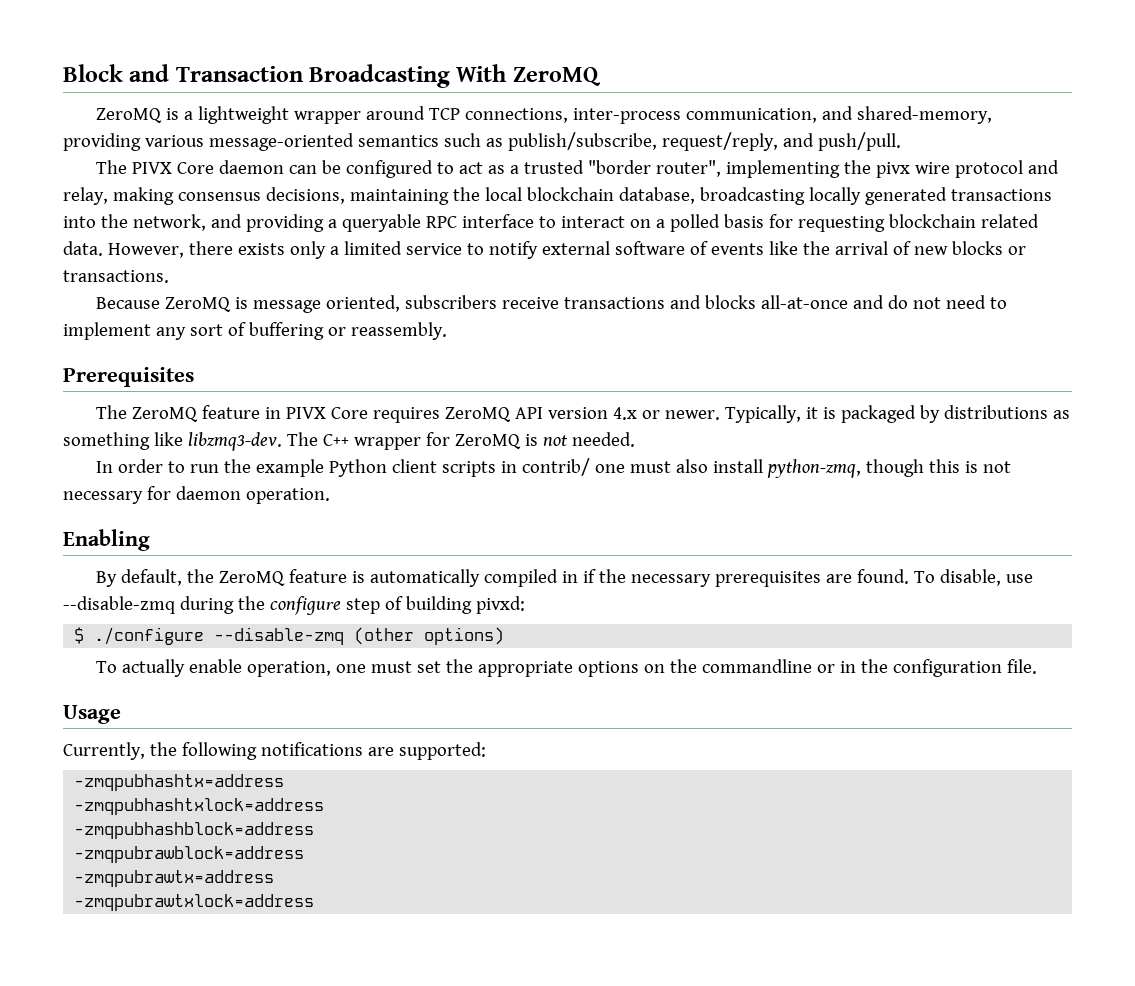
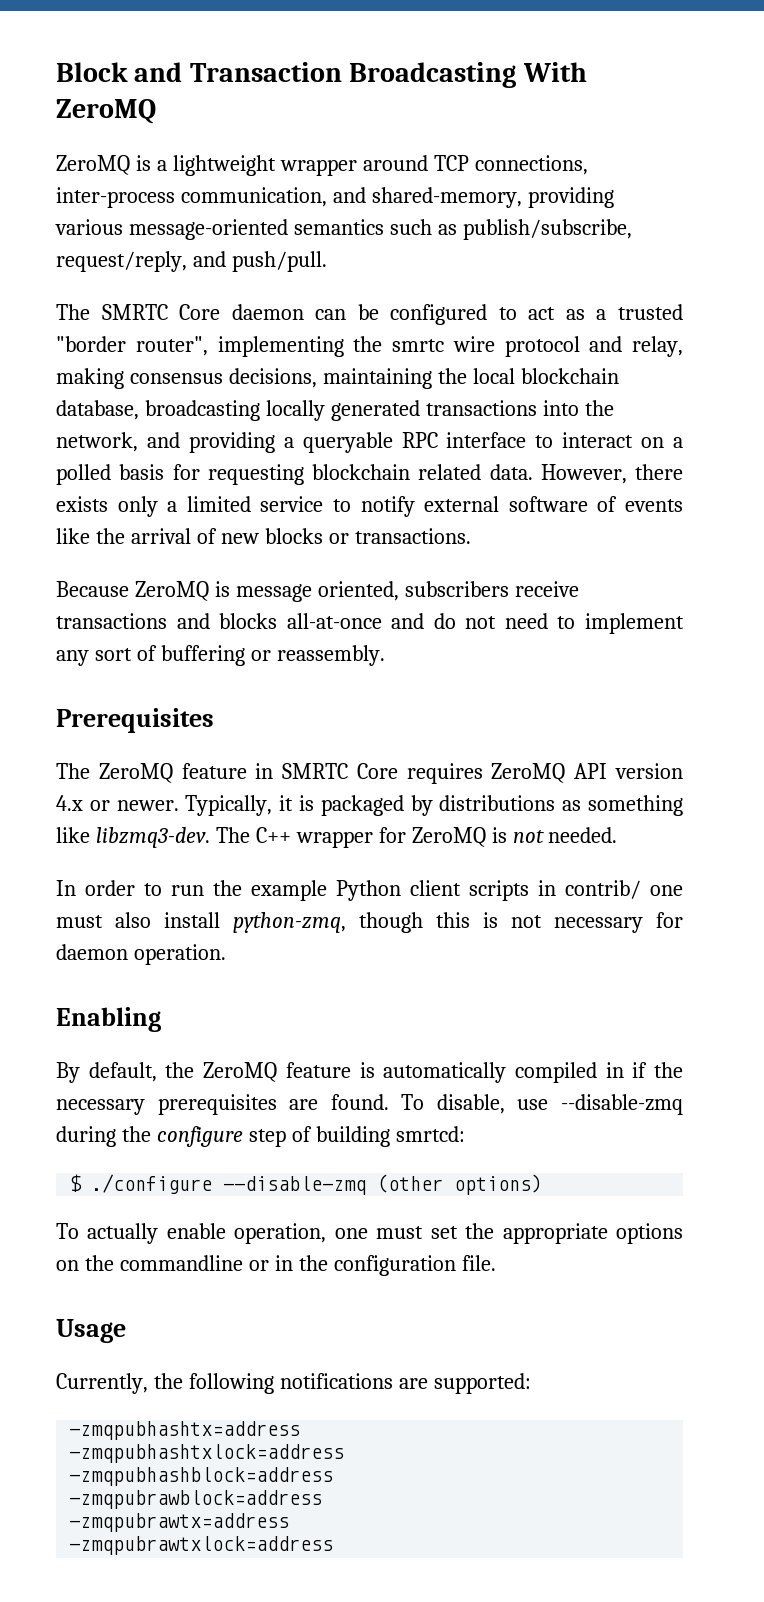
- The PIVX Core daemon can be configured to act as a trusted "border router", implementing the pivx wire protocol and relay, making consensus decisions, maintaining the local blockchain database, broadcasting locally generated transactions into the network, and providing a queryable RPC interface to interact on a polled basis for requesting blockchain related data.
+ The SMRTC Core daemon can be configured to act as a trusted "border router", implementing the smrtc wire protocol and relay, making consensus decisions, maintaining the local blockchain database, broadcasting locally generated transactions into the network, and providing a queryable RPC interface to interact on a polled basis for requesting blockchain related data.
- The ZeroMQ feature in PIVX Core requires ZeroMQ API version 4.x or newer.
+ The ZeroMQ feature in SMRTC Core requires ZeroMQ API version 4.x or newer.
- To disable, use --disable-zmq during the configure step of building pivxd:
+ To disable, use --disable-zmq during the configure step of building smrtcd:

